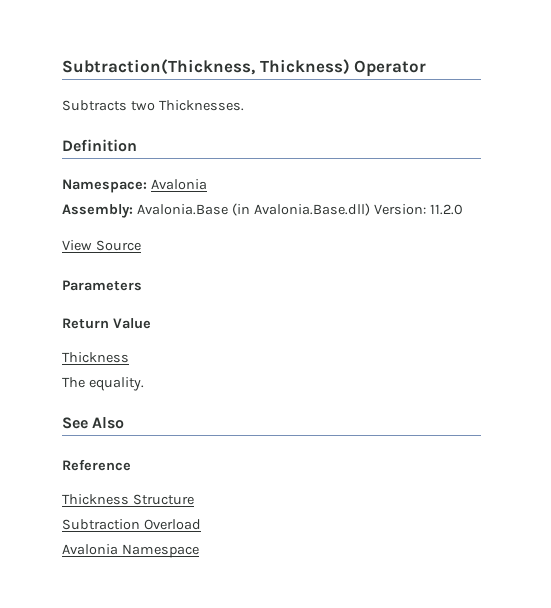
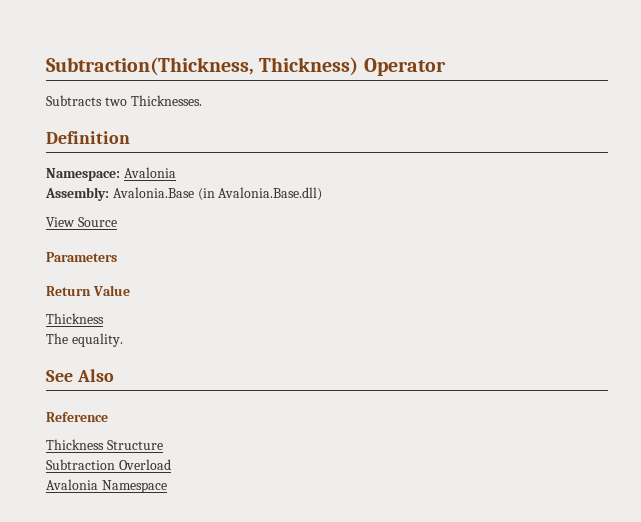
- Assembly: Avalonia.Base (in Avalonia.Base.dll) Version: 11.2.0
+ Assembly: Avalonia.Base (in Avalonia.Base.dll)

